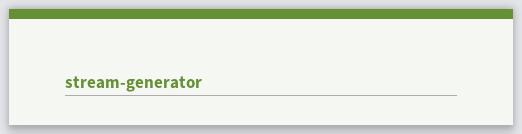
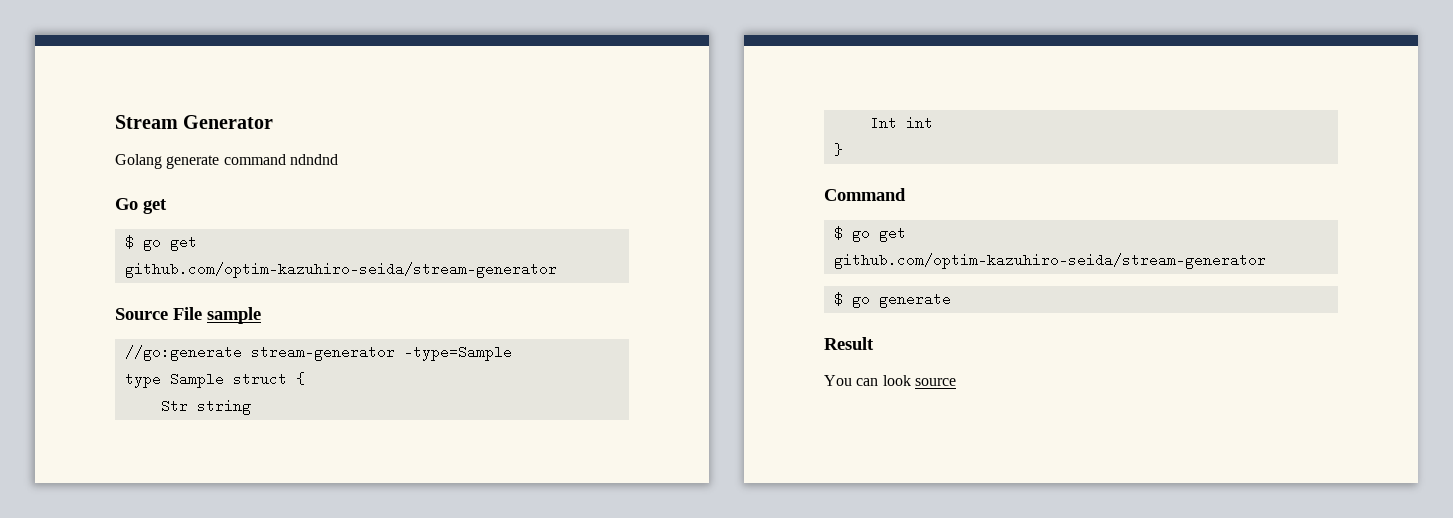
- stream-generator
+ Stream Generator
+ Golang generate command ndndnd
+ Go get
+ $ go get github.com/optim-kazuhiro-seida/stream-generator
+ Source File sample
+ //go:generate stream-generator -type=Sample
+ type Sample struct {
+ Str string
+ Int int
+ }
+ Command
+ $ go get github.com/optim-kazuhiro-seida/stream-generator
+ $ go generate
+ Result
+ You can look source

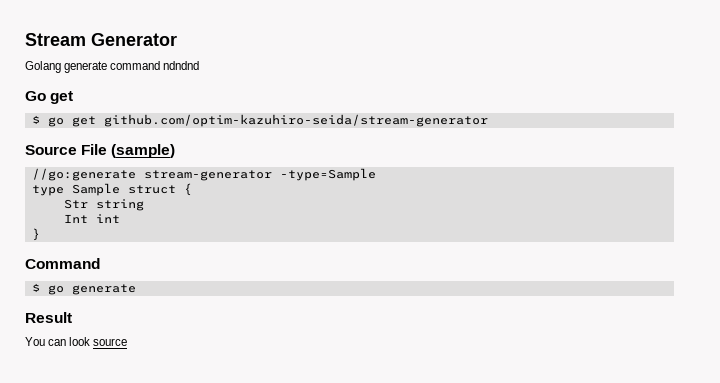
- Source File sample
+ Source File (sample)
  Command
- $ go get github.com/optim-kazuhiro-seida/stream-generator

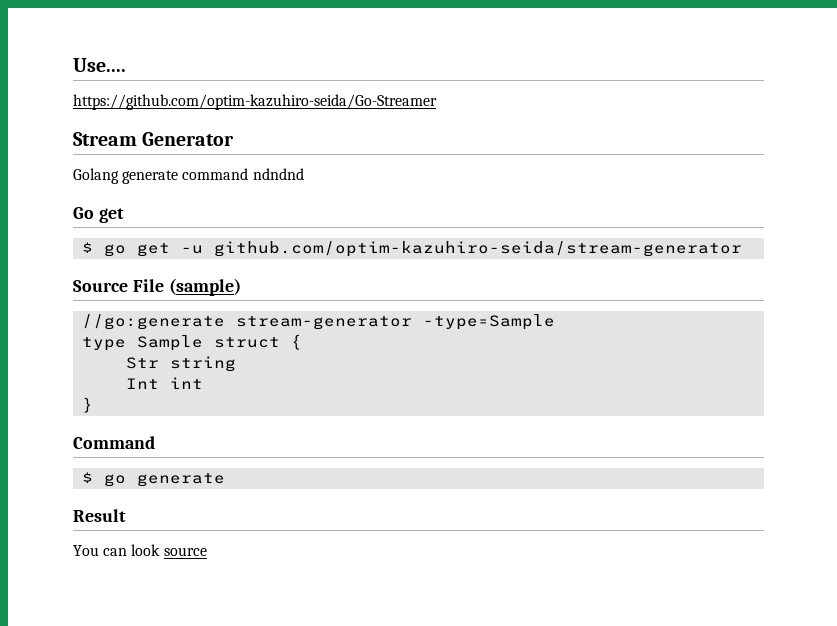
+ Use....
+ https://github.com/optim-kazuhiro-seida/Go-Streamer
- $ go get github.com/optim-kazuhiro-seida/stream-generator
+ $ go get -u github.com/optim-kazuhiro-seida/stream-generator

